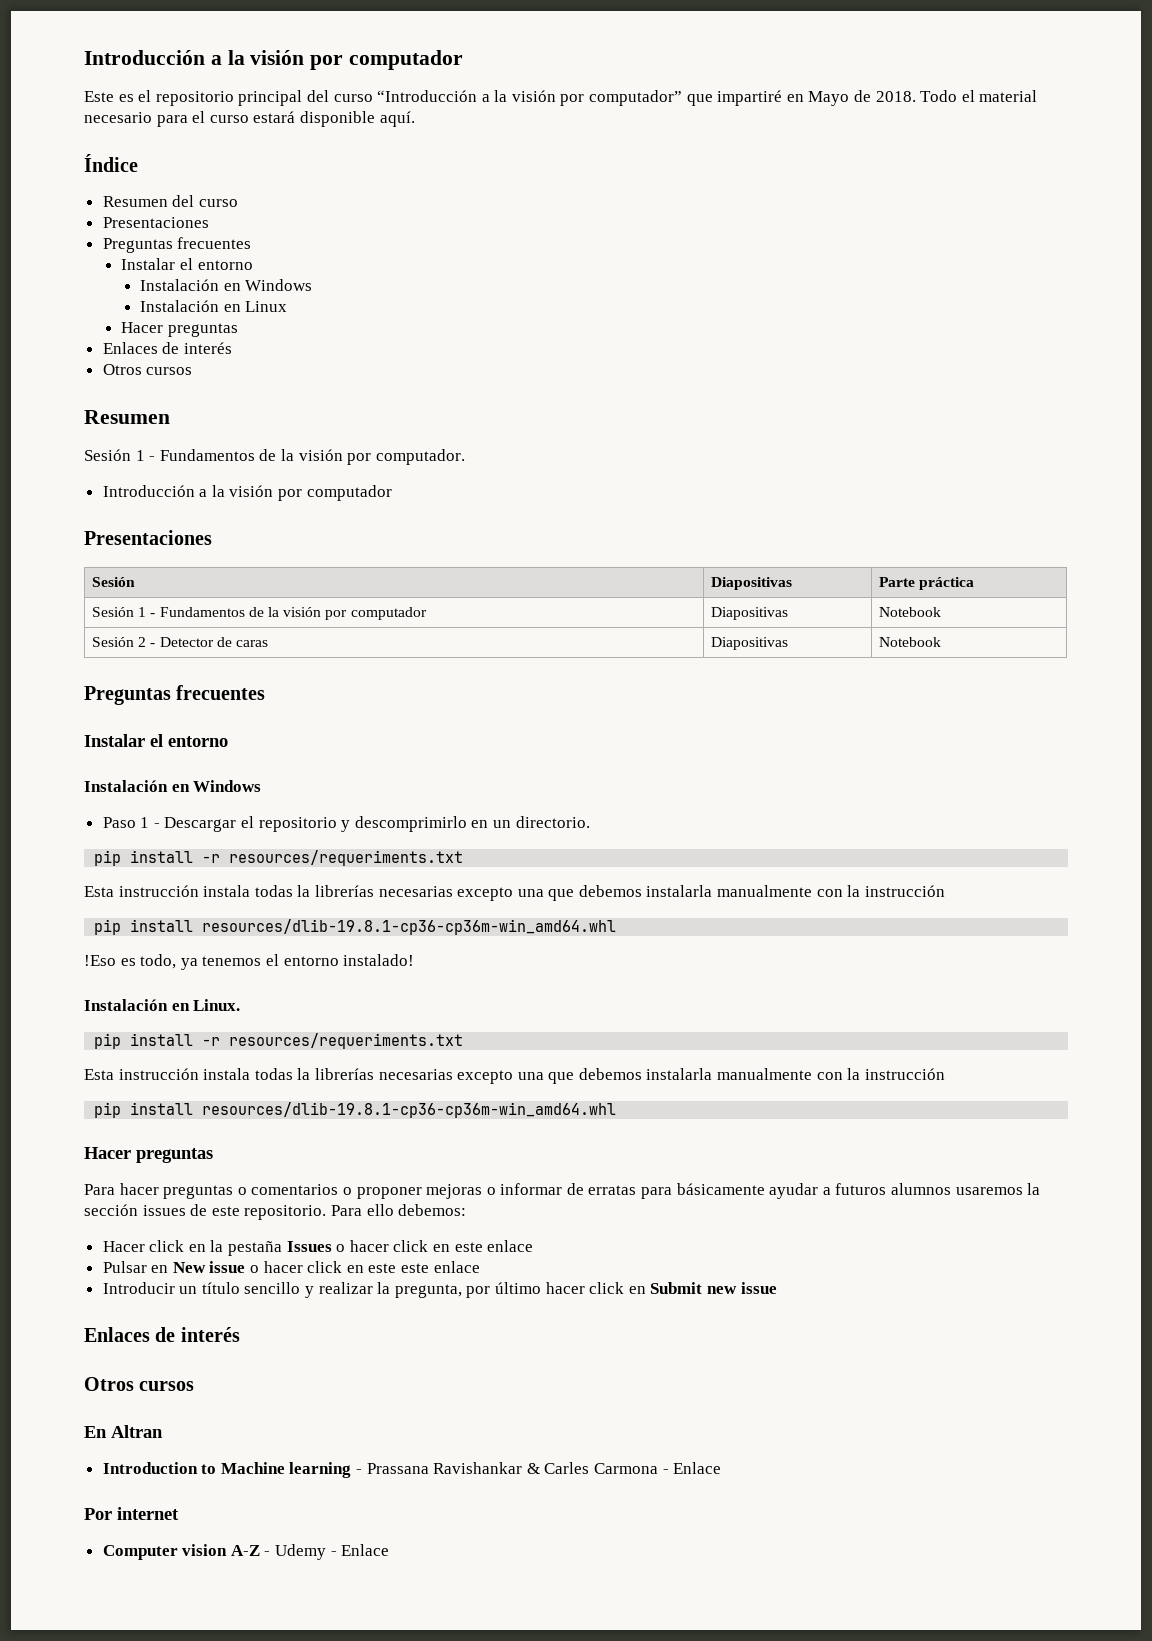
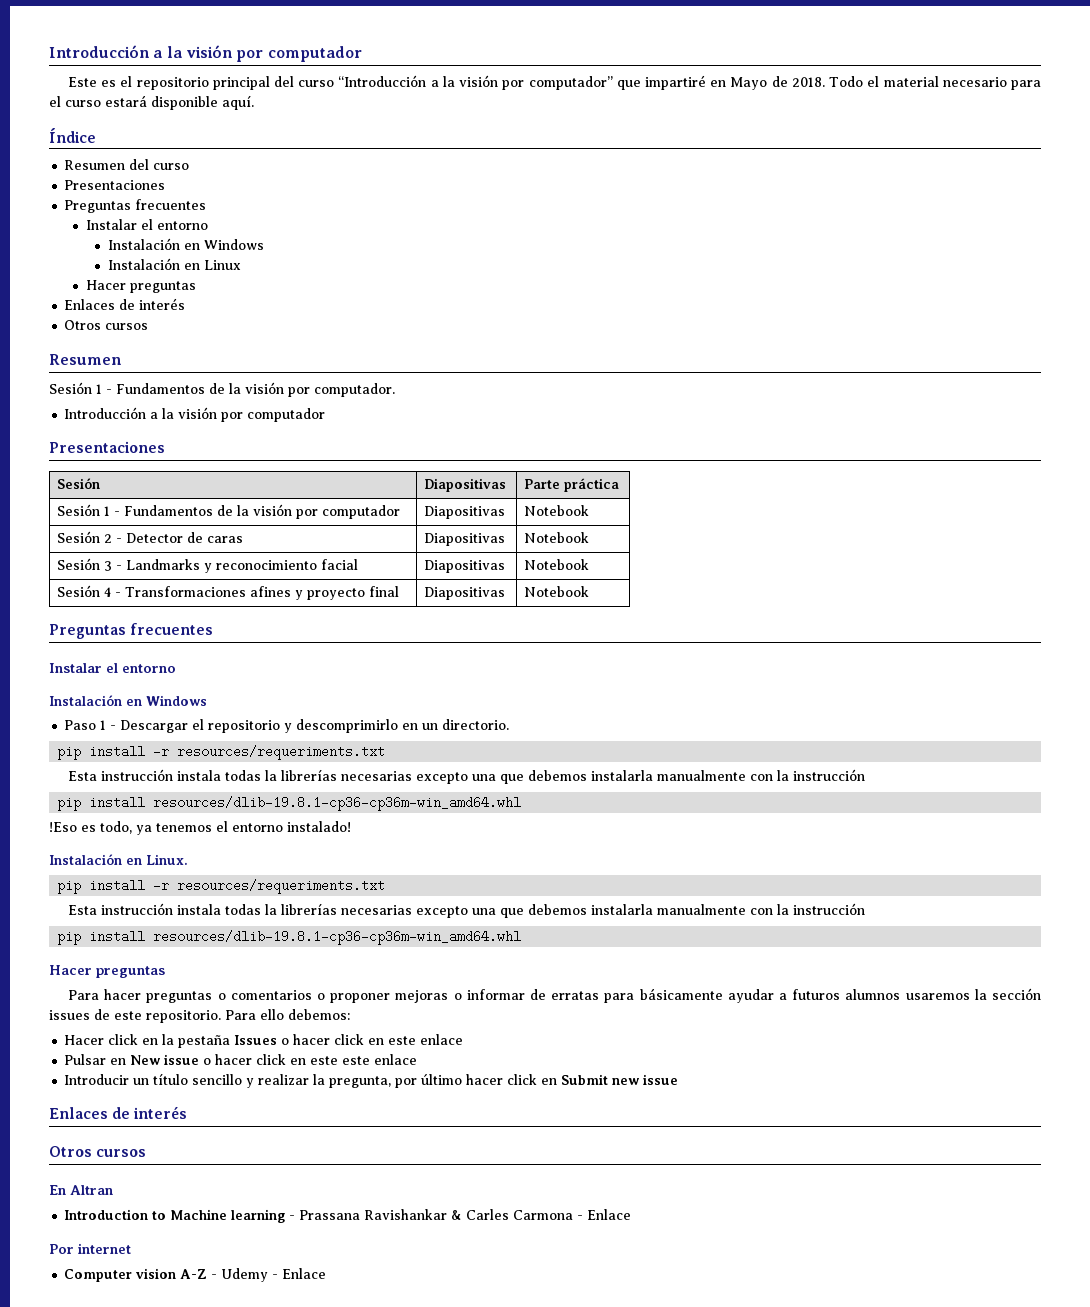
+ Sesión 3 - Landmarks y reconocimiento facial | Diapositivas | Notebook
+ Sesión 4 - Transformaciones afines y proyecto final | Diapositivas | Notebook

